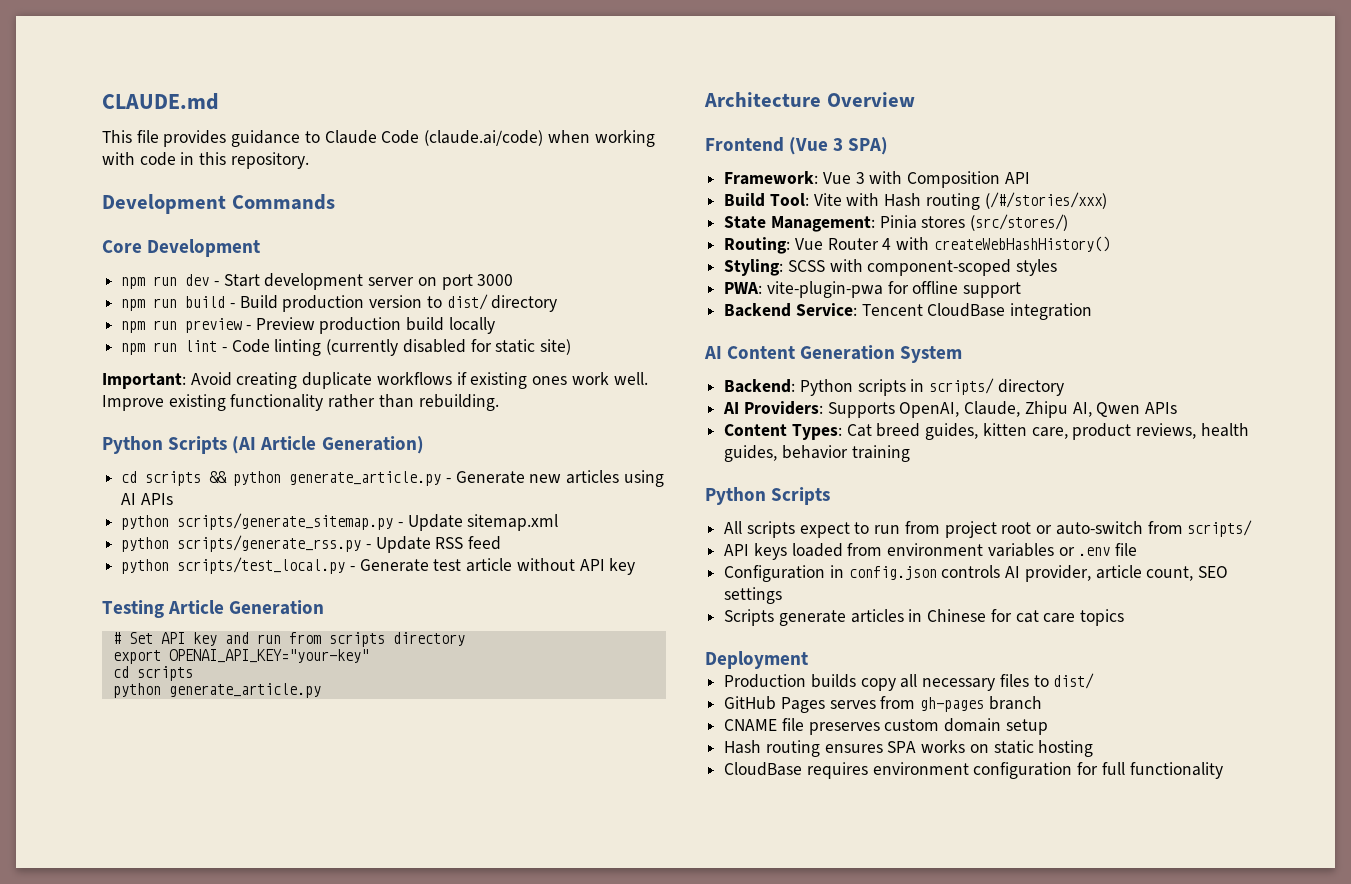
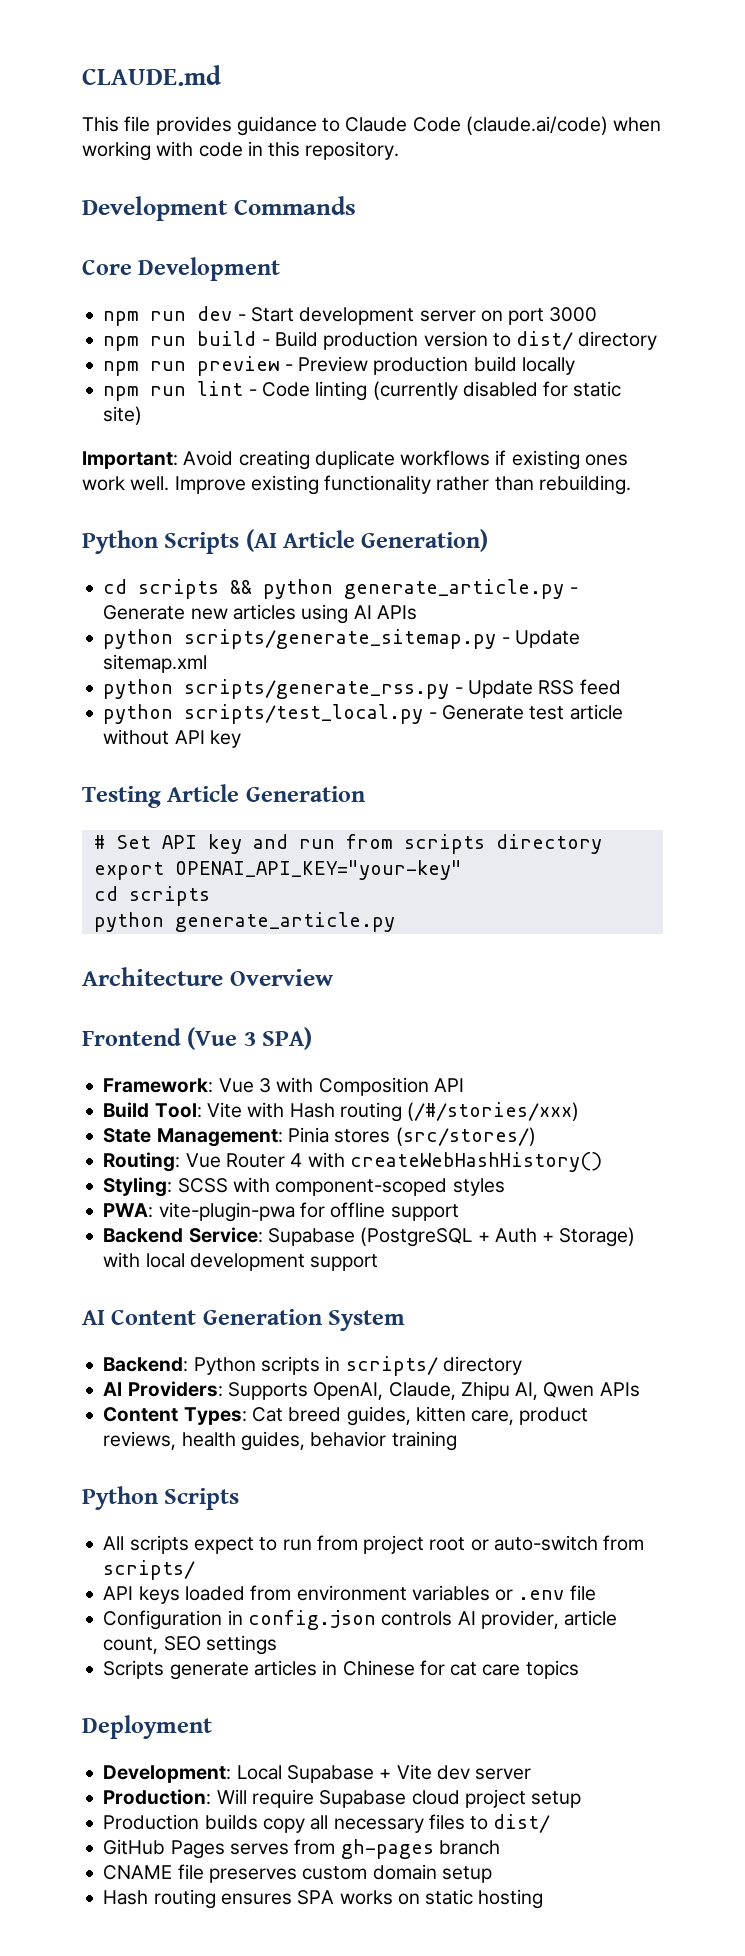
- Backend Service: Tencent CloudBase integration
+ Backend Service: Supabase (PostgreSQL + Auth + Storage) with local development support
+ Development: Local Supabase + Vite dev server
+ Production: Will require Supabase cloud project setup
- CloudBase requires environment configuration for full functionality

